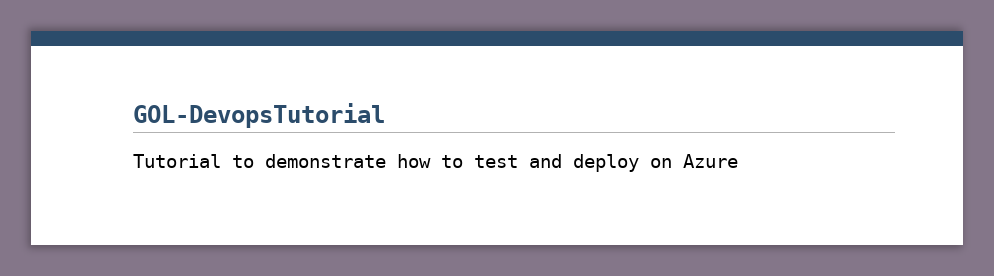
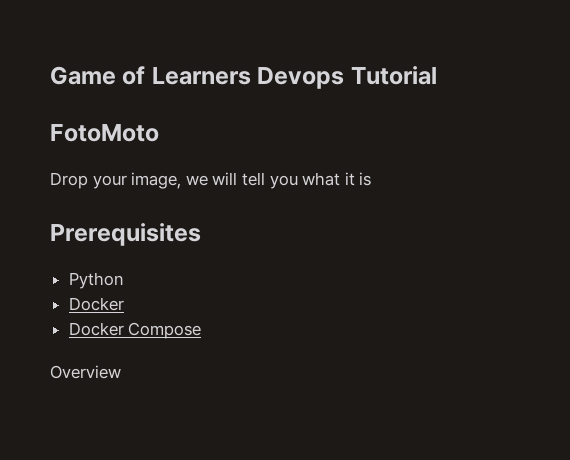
- GOL-DevopsTutorial
- Tutorial to demonstrate how to test and deploy on Azure
+ Game of Learners Devops Tutorial
+ FotoMoto
+ Drop your image, we will tell you what it is
+ Prerequisites
+ Python
+ Docker
+ Docker Compose
+ Overview

